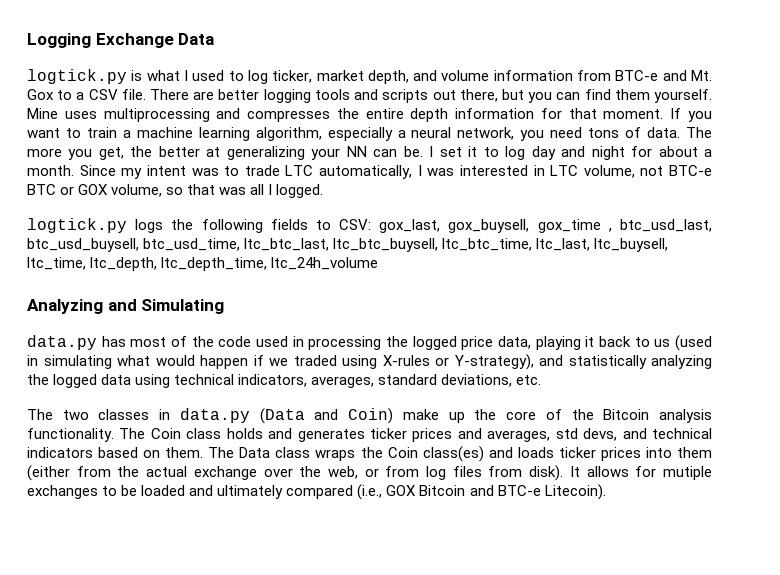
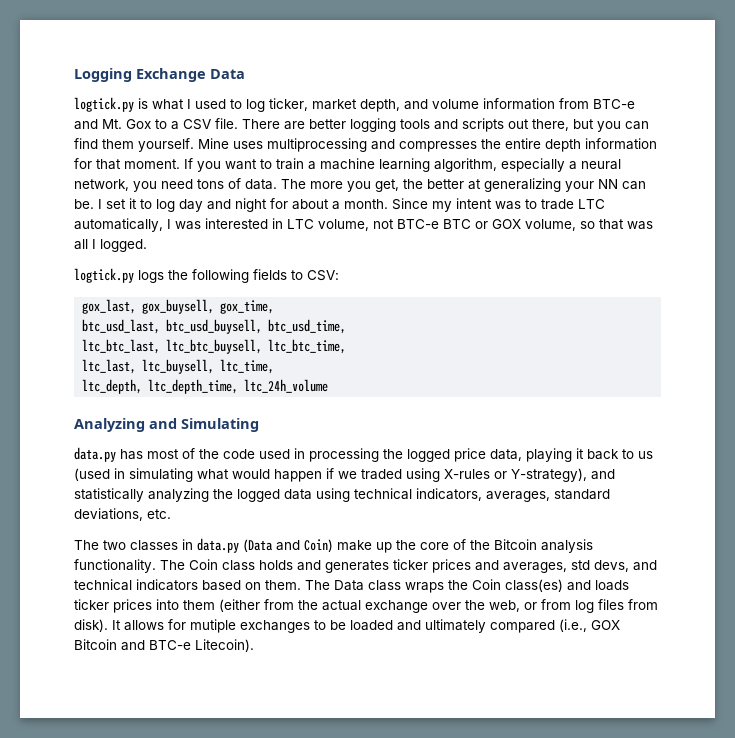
- logtick.py logs the following fields to CSV: gox_last, gox_buysell, gox_time , btc_usd_last, btc_usd_buysell, btc_usd_time, ltc_btc_last, ltc_btc_buysell, ltc_btc_time, ltc_last, ltc_buysell, ltc_time, ltc_depth, ltc_depth_time, ltc_24h_volume
+ logtick.py logs the following fields to CSV:
+ gox_last, gox_buysell, gox_time,
+ btc_usd_last, btc_usd_buysell, btc_usd_time,
+ ltc_btc_last, ltc_btc_buysell, ltc_btc_time,
+ ltc_last, ltc_buysell, ltc_time,
+ ltc_depth, ltc_depth_time, ltc_24h_volume

